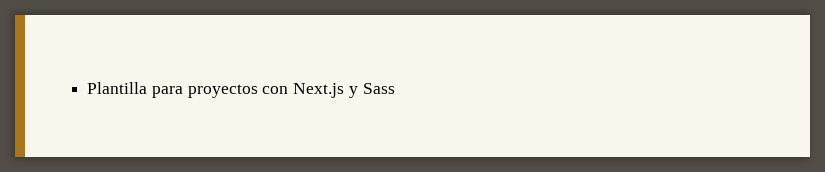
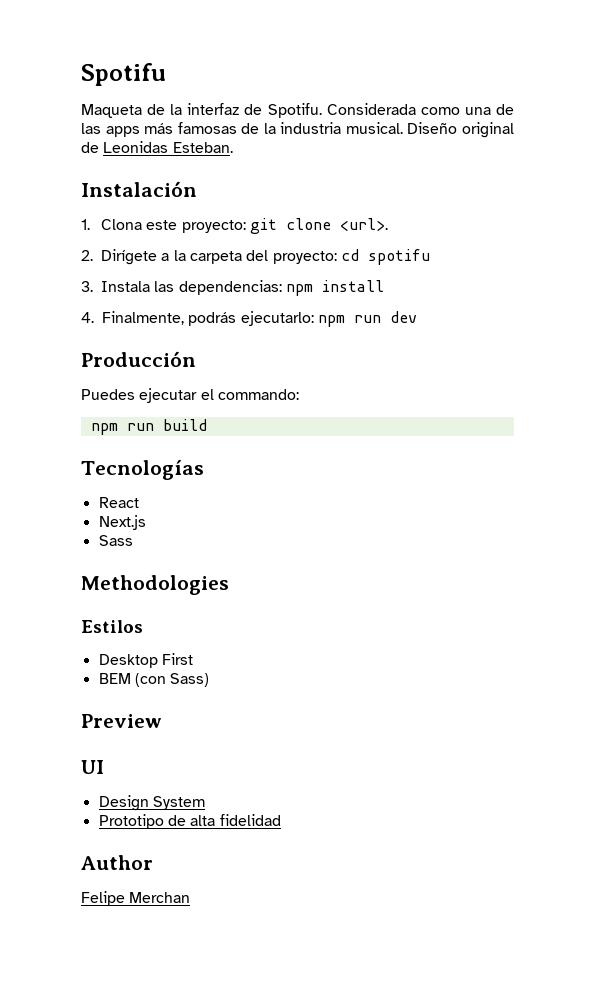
- Plantilla para proyectos con Next.js y Sass
+ Spotifu
+ Maqueta de la interfaz de Spotifu. Considerada como una de las apps más famosas de la industria musical. Diseño original de Leonidas Esteban.
+ Instalación
+ 1. Clona este proyecto: git clone <url>.
+ 2. Dirígete a la carpeta del proyecto: cd spotifu
+ 3. Instala las dependencias: npm install
+ 4. Finalmente, podrás ejecutarlo: npm run dev
+ Producción
+ Puedes ejecutar el commando:
+ npm run build
+ Tecnologías
+ React
+ Next.js
+ Sass
+ Methodologies
+ Estilos
+ Desktop First
+ BEM (con Sass)
+ Preview
+ UI
+ Design System
+ Prototipo de alta fidelidad
+ Author
+ Felipe Merchan

